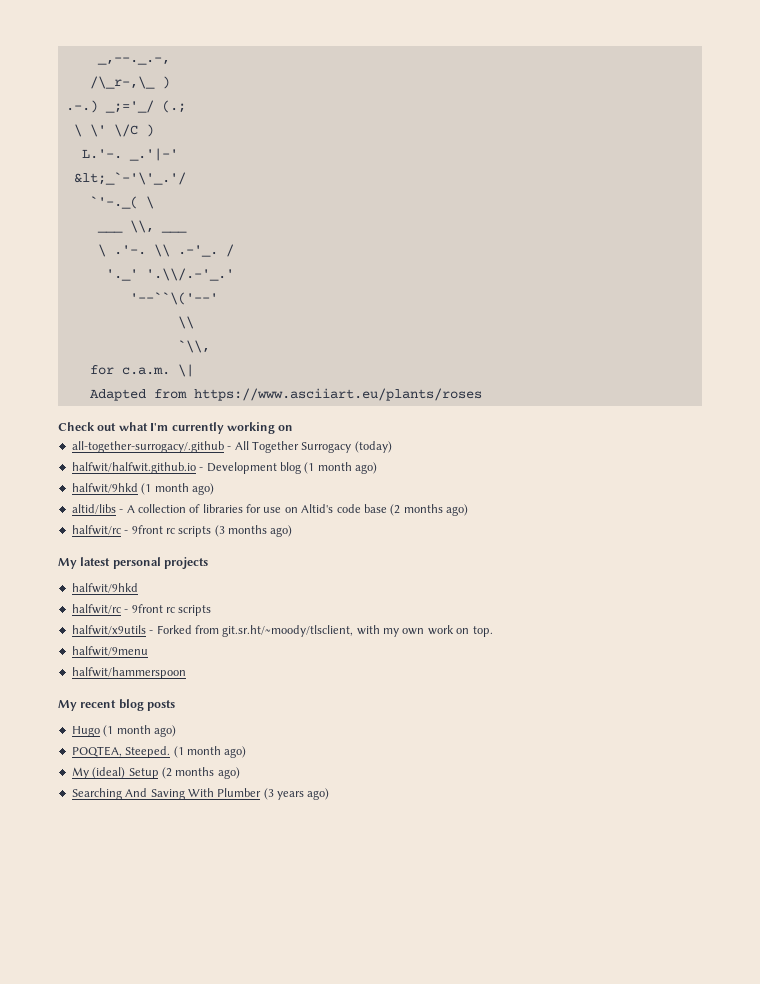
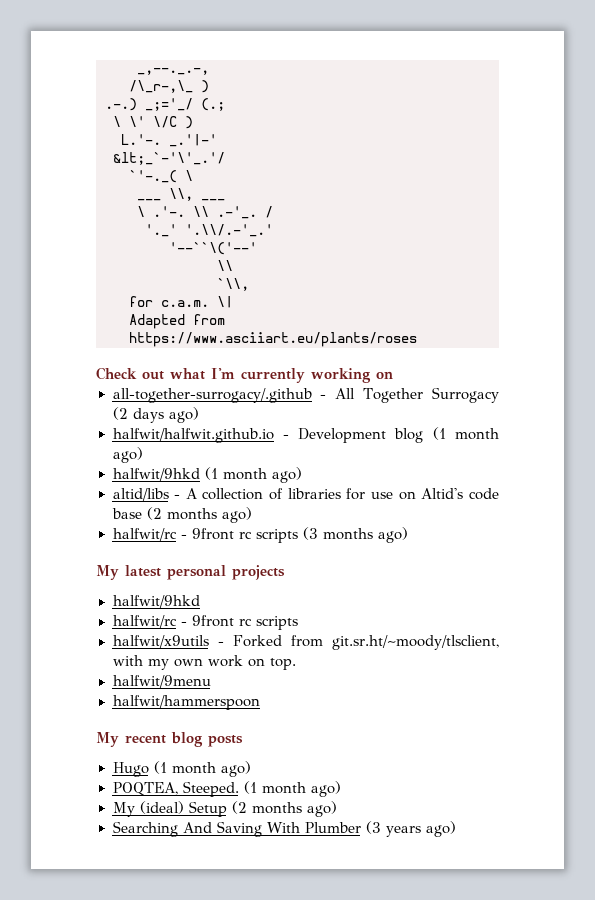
- all-together-surrogacy/.github - All Together Surrogacy (today)
+ all-together-surrogacy/.github - All Together Surrogacy (2 days ago)

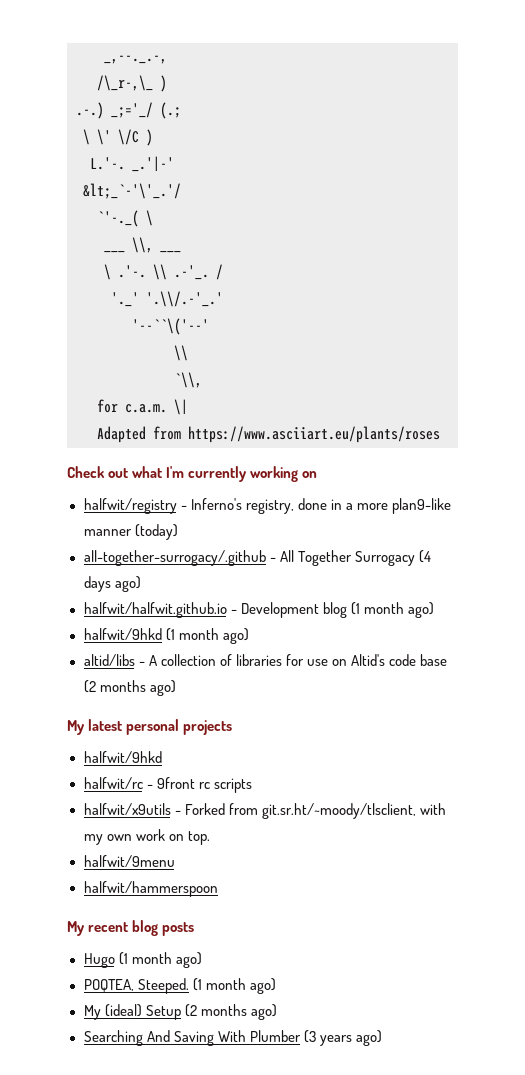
+ halfwit/registry - Inferno's registry, done in a more plan9-like manner (today)
- all-together-surrogacy/.github - All Together Surrogacy (2 days ago)
+ all-together-surrogacy/.github - All Together Surrogacy (4 days ago)
- halfwit/rc - 9front rc scripts (3 months ago)

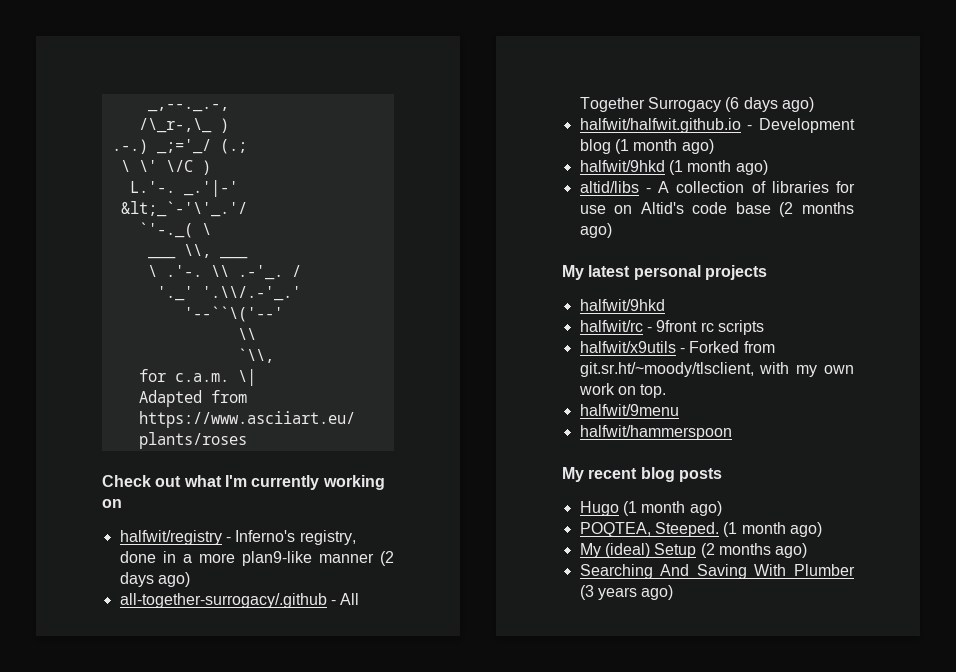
- halfwit/registry - Inferno's registry, done in a more plan9-like manner (today)
+ halfwit/registry - Inferno's registry, done in a more plan9-like manner (2 days ago)
- all-together-surrogacy/.github - All Together Surrogacy (4 days ago)
+ all-together-surrogacy/.github - All Together Surrogacy (6 days ago)

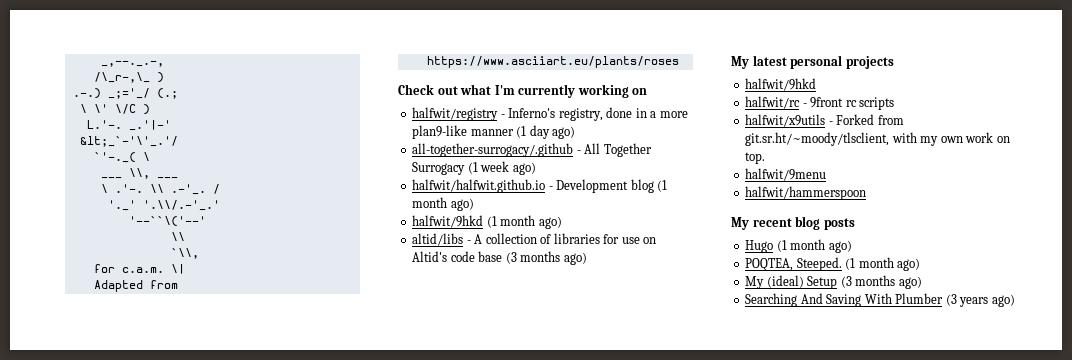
- halfwit/registry - Inferno's registry, done in a more plan9-like manner (2 days ago)
+ halfwit/registry - Inferno's registry, done in a more plan9-like manner (1 day ago)
- all-together-surrogacy/.github - All Together Surrogacy (6 days ago)
+ all-together-surrogacy/.github - All Together Surrogacy (1 week ago)
- altid/libs - A collection of libraries for use on Altid's code base (2 months ago)
+ altid/libs - A collection of libraries for use on Altid's code base (3 months ago)
- My (ideal) Setup (2 months ago)
+ My (ideal) Setup (3 months ago)

